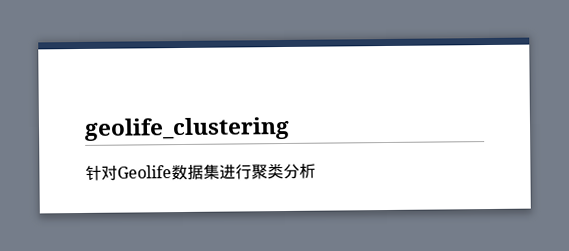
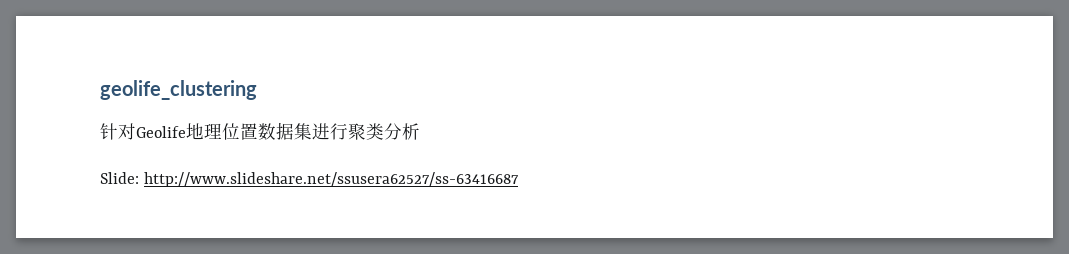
- 针对Geolife数据集进行聚类分析
+ 针对Geolife地理位置数据集进行聚类分析
+ Slide: http://www.slideshare.net/ssusera62527/ss-63416687

